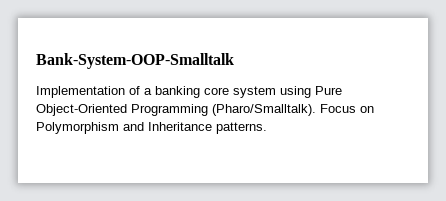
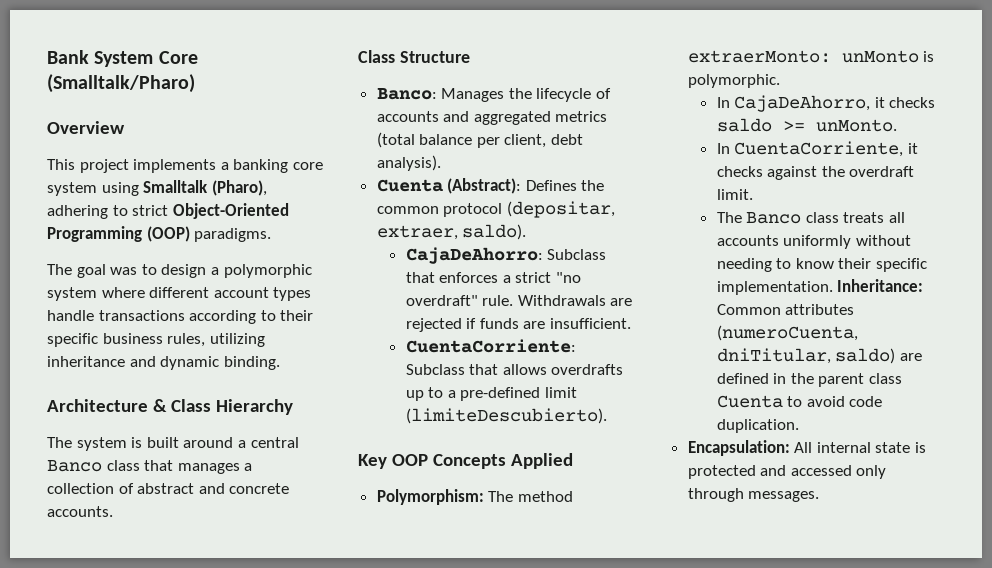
- Bank-System-OOP-Smalltalk
- Implementation of a banking core system using Pure Object-Oriented Programming (Pharo/Smalltalk). Focus on Polymorphism and Inheritance patterns.
+ Bank System Core (Smalltalk/Pharo)
+ Overview
+ This project implements a banking core system using Smalltalk (Pharo), adhering to strict Object-Oriented Programming (OOP) paradigms.
+ The goal was to design a polymorphic system where different account types handle transactions according to their specific business rules, utilizing inheritance and dynamic binding.
+ Architecture & Class Hierarchy
+ The system is built around a central Banco class that manages a collection of abstract and concrete accounts.
+ Class Structure
+ Banco: Manages the lifecycle of accounts and aggregated metrics (total balance per client, debt analysis).
+ Cuenta (Abstract): Defines the common protocol (depositar, extraer, saldo).
+ CajaDeAhorro: Subclass that enforces a strict "no overdraft" rule. Withdrawals are rejected if funds are insufficient.
+ CuentaCorriente: Subclass that allows overdrafts up to a pre-defined limit (limiteDescubierto).
+ Key OOP Concepts Applied
+ Polymorphism: The method extraerMonto: unMonto is polymorphic.
+ In CajaDeAhorro, it checks saldo >= unMonto.
+ In CuentaCorriente, it checks against the overdraft limit.
+ The Banco class treats all accounts uniformly without needing to know their specific implementation. Inheritance: Common attributes (numeroCuenta, dniTitular, saldo) are defined in the parent class Cuenta to avoid code duplication.
+ Encapsulation: All internal state is protected and accessed only through messages.

